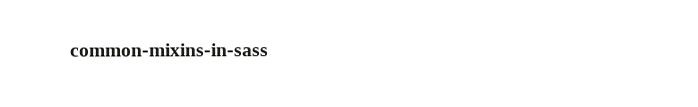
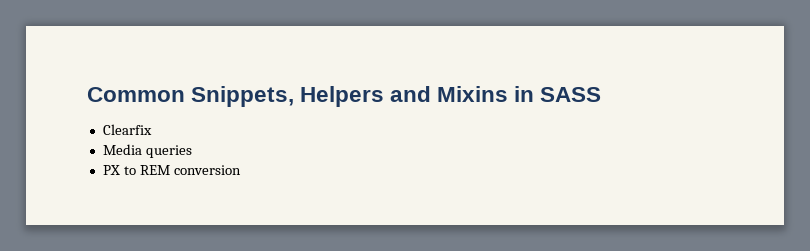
- common-mixins-in-sass
+ Common Snippets, Helpers and Mixins in SASS
+ Clearfix
+ Media queries
+ PX to REM conversion

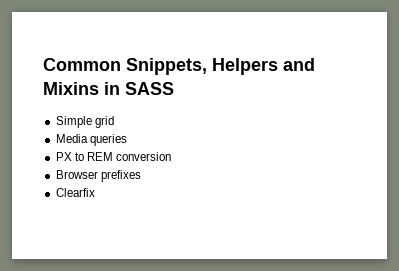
- Clearfix
+ Simple grid
+ Browser prefixes
+ Clearfix

